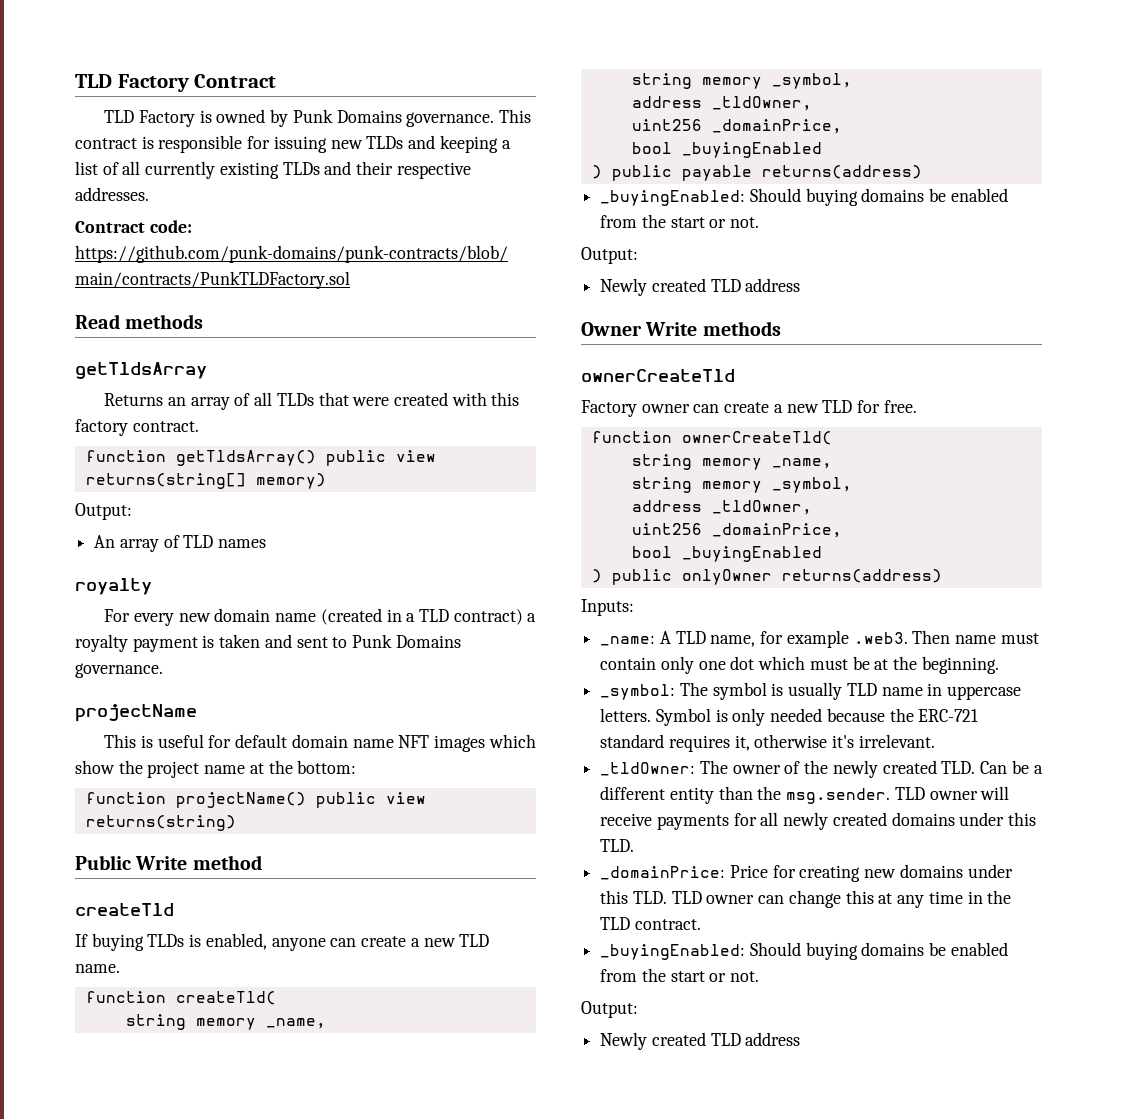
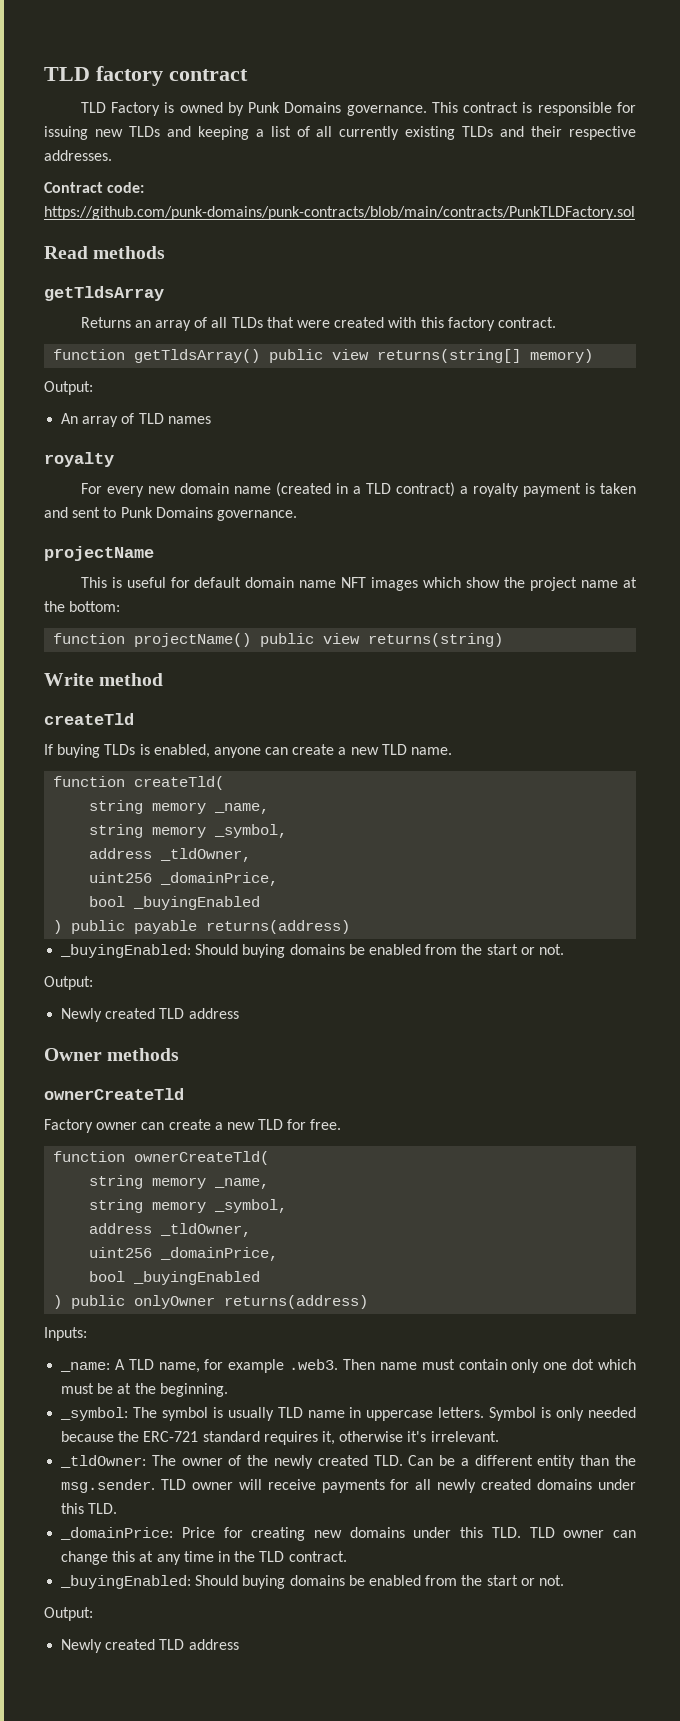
- TLD Factory Contract
+ TLD factory contract
- Public Write method
+ Write method
- Owner Write methods
+ Owner methods

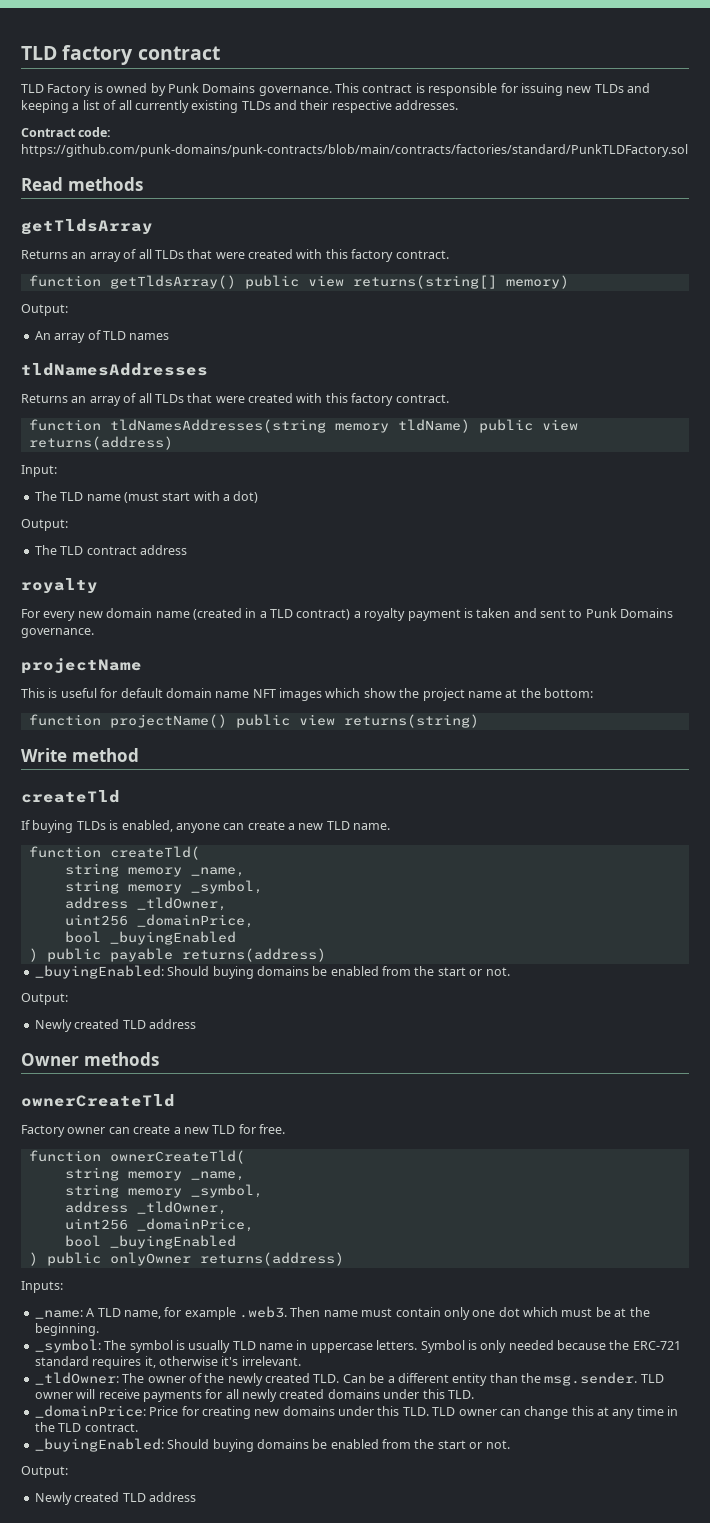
- Contract code: https://github.com/punk-domains/punk-contracts/blob/main/contracts/PunkTLDFactory.sol
+ Contract code: https://github.com/punk-domains/punk-contracts/blob/main/contracts/factories/standard/PunkTLDFactory.sol
+ tldNamesAddresses
+ Returns an array of all TLDs that were created with this factory contract.
+ function tldNamesAddresses(string memory tldName) public view returns(address)
+ Input:
+ The TLD name (must start with a dot)
+ Output:
+ The TLD contract address

